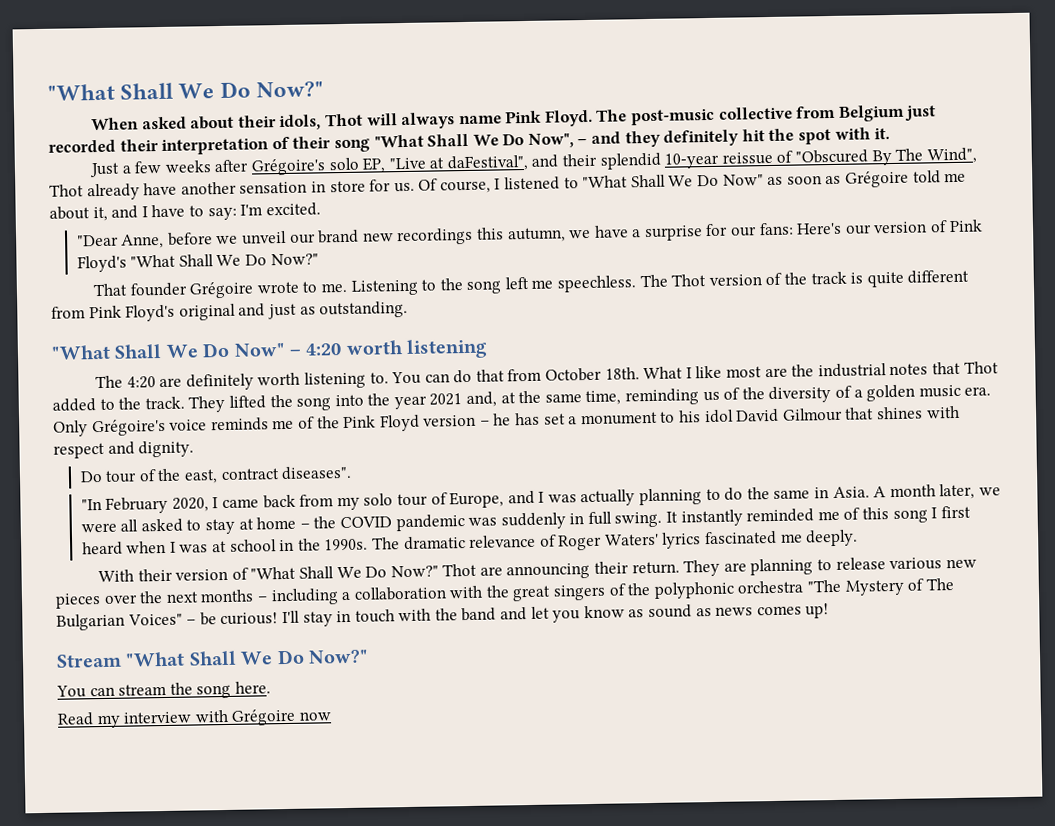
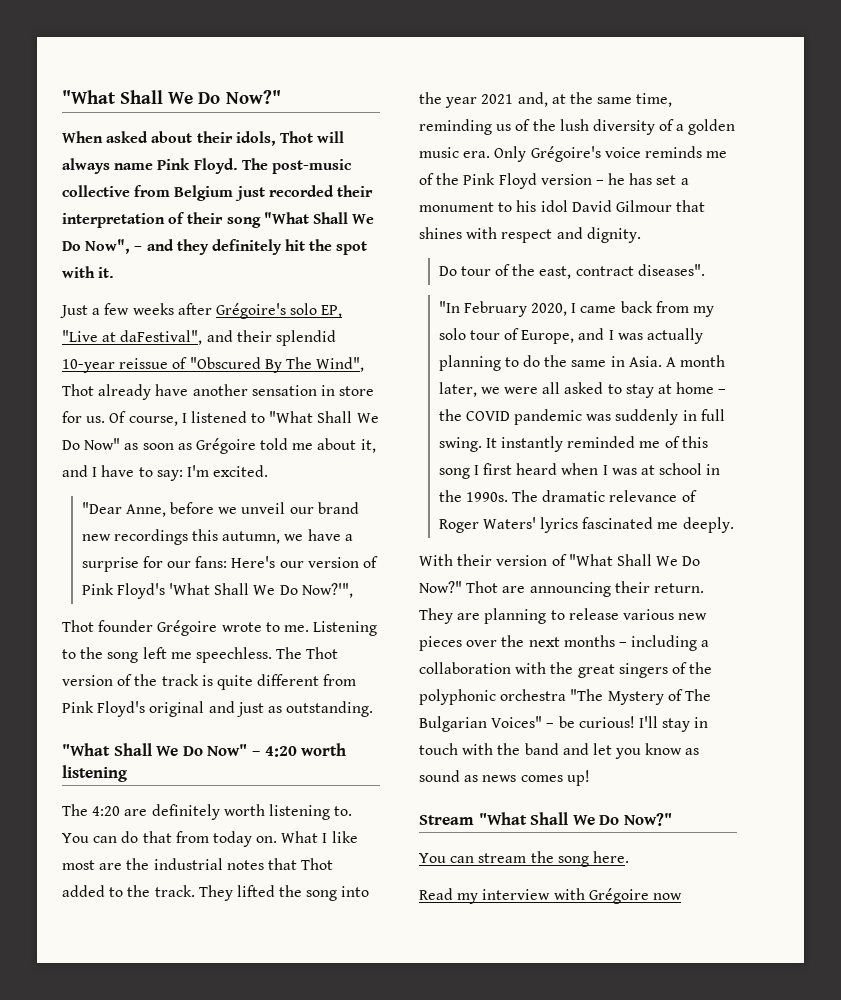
- "Dear Anne, before we unveil our brand new recordings this autumn, we have a surprise for our fans: Here's our version of Pink Floyd's "What Shall We Do Now?"
- That founder Grégoire wrote to me.
+ "Dear Anne, before we unveil our brand new recordings this autumn, we have a surprise for our fans: Here's our version of Pink Floyd's 'What Shall We Do Now?'",
+ Thot founder Grégoire wrote to me.
- You can do that from October 18th.
+ You can do that from today on.
- They lifted the song into the year 2021 and, at the same time, reminding us of the diversity of a golden music era.
+ They lifted the song into the year 2021 and, at the same time, reminding us of the lush diversity of a golden music era.

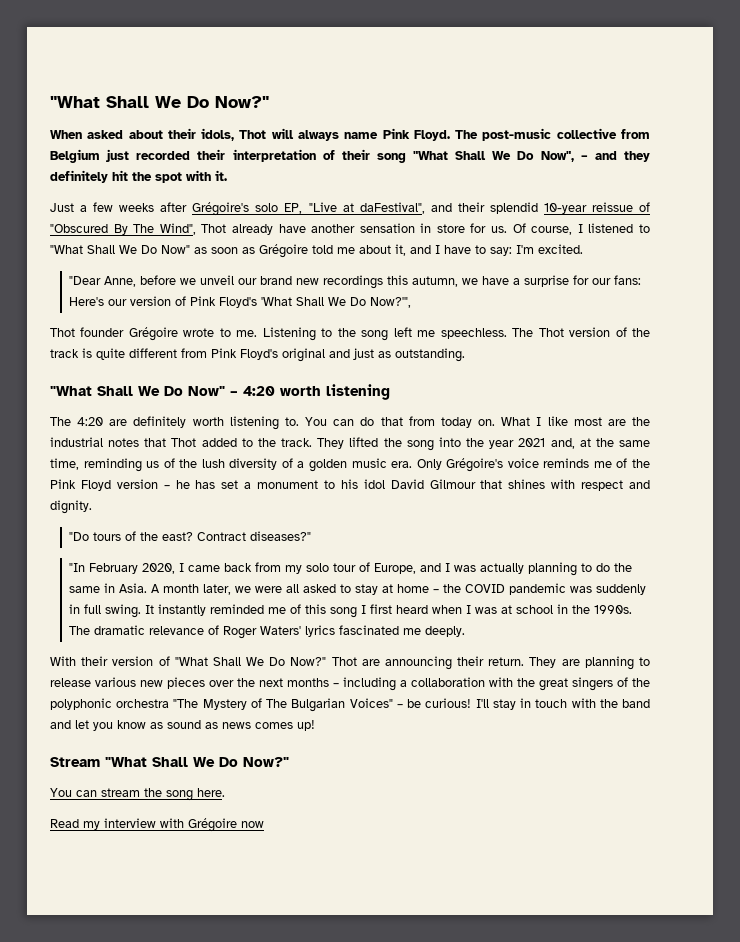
- Do tour of the east, contract diseases".
+ "Do tours of the east? Contract diseases?"

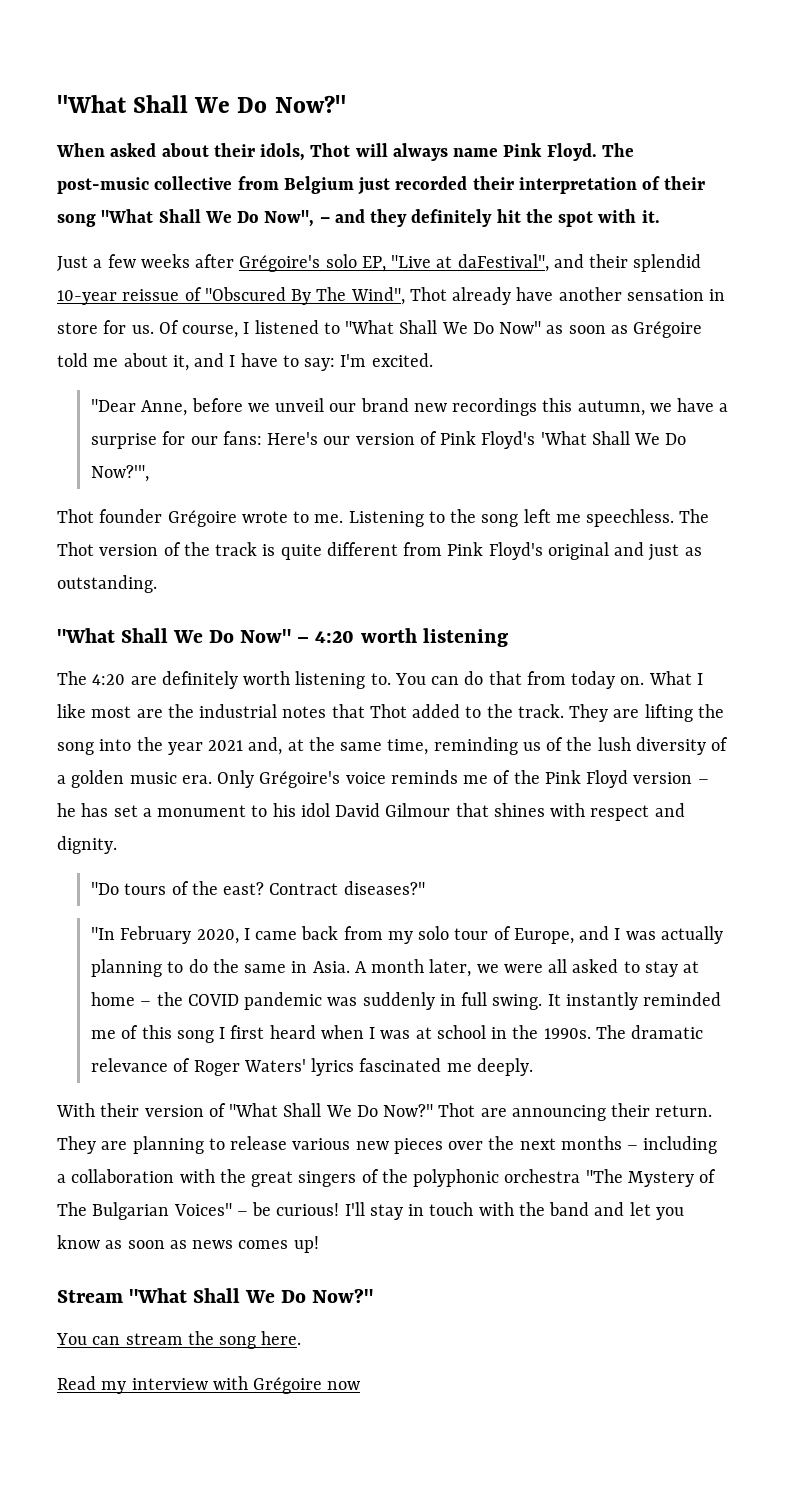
- They lifted the song into the year 2021 and, at the same time, reminding us of the lush diversity of a golden music era.
+ They are lifting the song into the year 2021 and, at the same time, reminding us of the lush diversity of a golden music era.
- I'll stay in touch with the band and let you know as sound as news comes up!
+ I'll stay in touch with the band and let you know as soon as news comes up!

